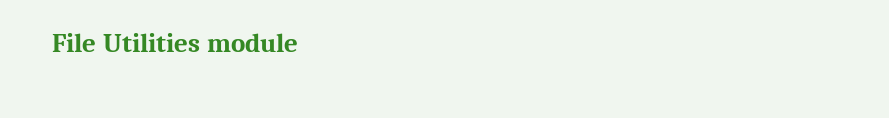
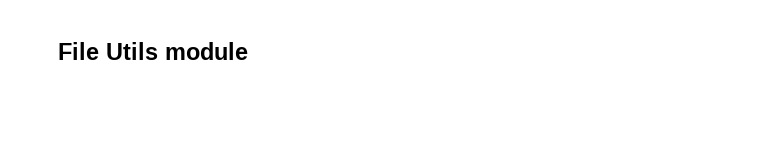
- File Utilities module
+ File Utils module

